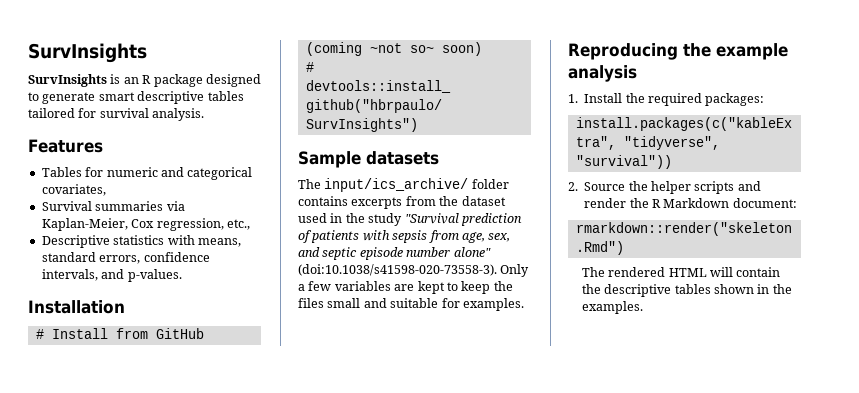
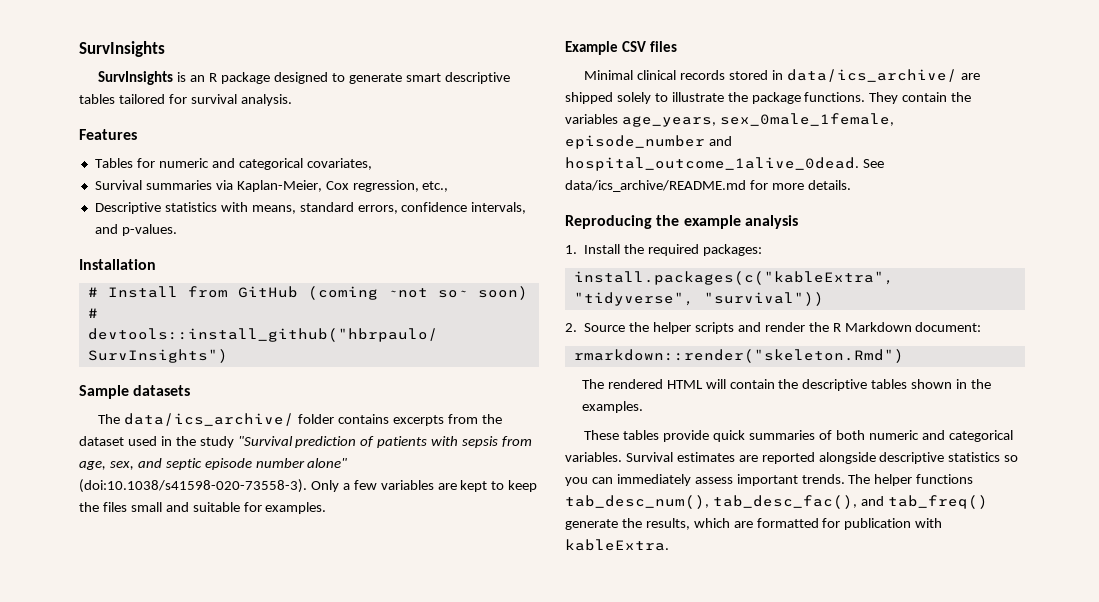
- The input/ics_archive/ folder contains excerpts from the dataset used in the study "Survival prediction of patients with sepsis from age, sex, and septic episode number alone" (doi:10.1038/s41598-020-73558-3). Only a few variables are kept to keep the files small and suitable for examples.
+ The data/ics_archive/ folder contains excerpts from the dataset used in the study "Survival prediction of patients with sepsis from age, sex, and septic episode number alone" (doi:10.1038/s41598-020-73558-3). Only a few variables are kept to keep the files small and suitable for examples.
+ Example CSV files
+ Minimal clinical records stored in data/ics_archive/ are shipped solely to illustrate the package functions. They contain the variables age_years, sex_0male_1female, episode_number and hospital_outcome_1alive_0dead. See data/ics_archive/README.md for more details.
+ These tables provide quick summaries of both numeric and categorical variables. Survival estimates are reported alongside descriptive statistics so you can immediately assess important trends. The helper functions tab_desc_num(), tab_desc_fac(), and tab_freq() generate the results, which are formatted for publication with kableExtra.

